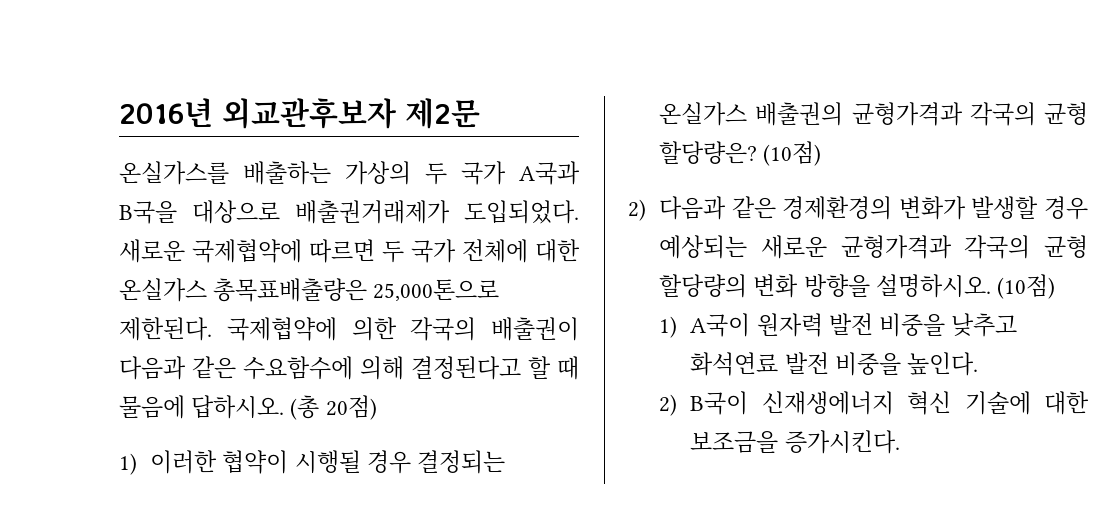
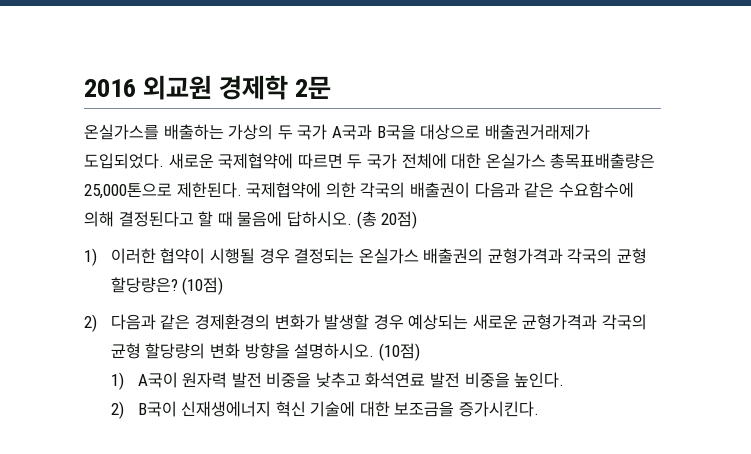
- 2016년 외교관후보자 제2문
+ 2016 외교원 경제학 2문

